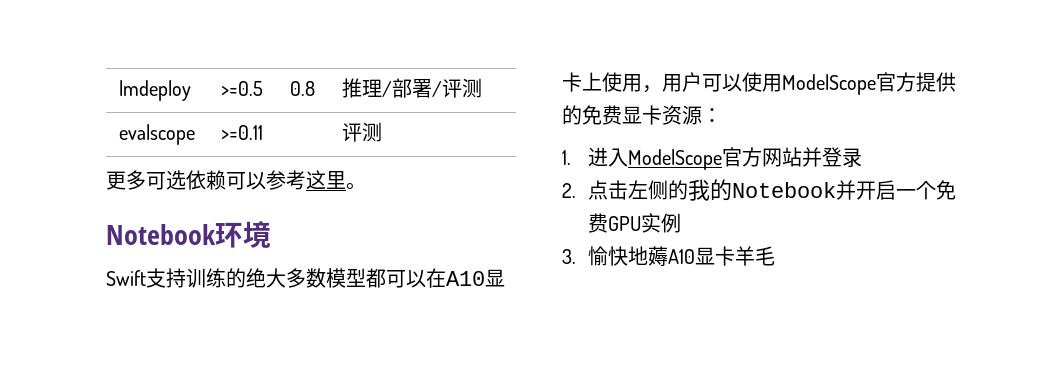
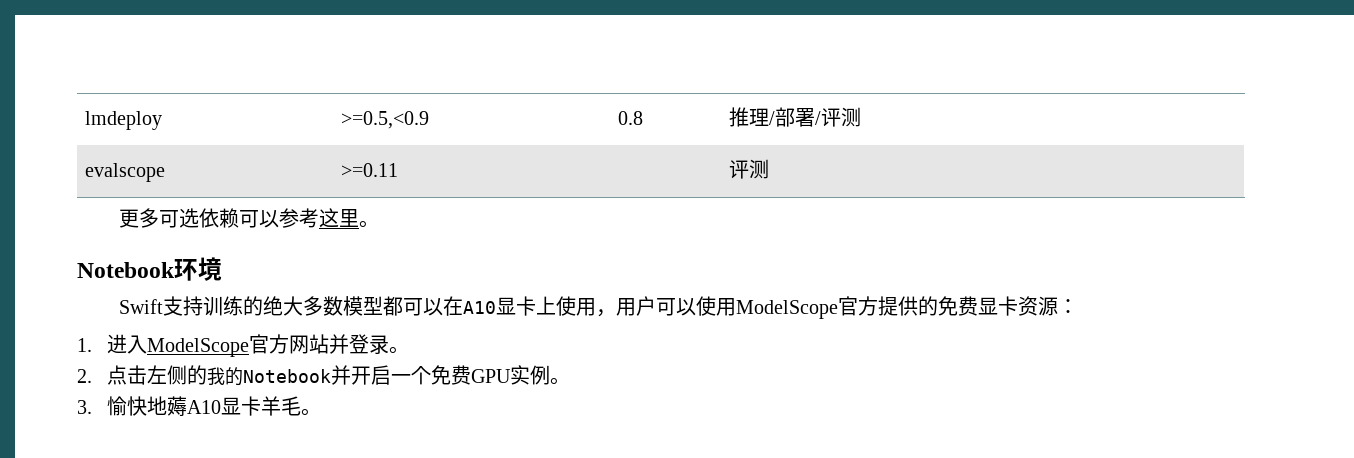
- lmdeploy | >=0.5 | 0.8 | 推理/部署/评测
+ lmdeploy | >=0.5,<0.9 | 0.8 | 推理/部署/评测
- 1.进入ModelScope官方网站并登录
+ 1.进入ModelScope官方网站并登录。
- 2.点击左侧的我的Notebook并开启一个免费GPU实例
+ 2.点击左侧的我的Notebook并开启一个免费GPU实例。
- 3.愉快地薅A10显卡羊毛
+ 3.愉快地薅A10显卡羊毛。

